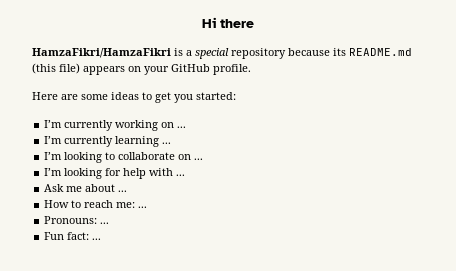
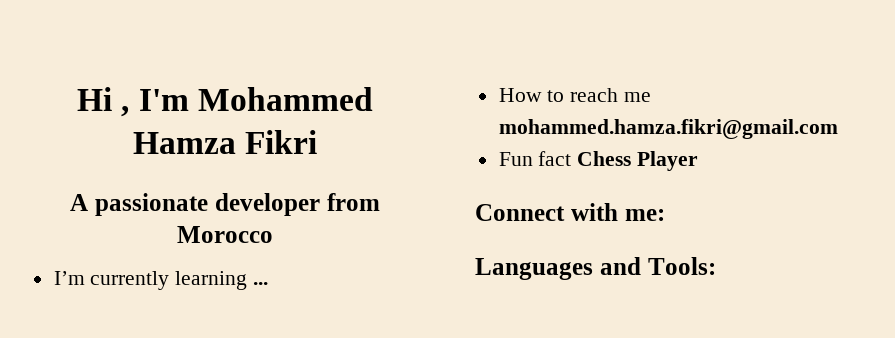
- Hi there
- HamzaFikri/HamzaFikri is a special repository because its README.md (this file) appears on your GitHub profile.
- Here are some ideas to get you started:
- I’m currently working on ...
+ Hi , I'm Mohammed Hamza Fikri
+ A passionate developer from Morocco
  I’m currently learning ...
- I’m looking to collaborate on ...
- I’m looking for help with ...
- Ask me about ...
- How to reach me: ...
- Pronouns: ...
- Fun fact: ...
+ How to reach me mohammed.hamza.fikri@gmail.com
+ Fun fact Chess Player
+ Connect with me:
+ Languages and Tools:

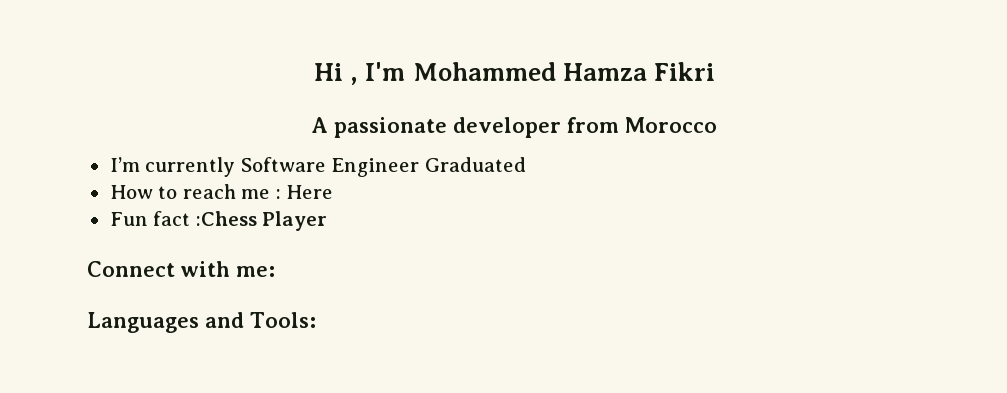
- I’m currently learning ...
+ I’m currently Software Engineer Graduated
- How to reach me mohammed.hamza.fikri@gmail.com
+ How to reach me : Here
- Fun fact Chess Player
+ Fun fact :Chess Player

